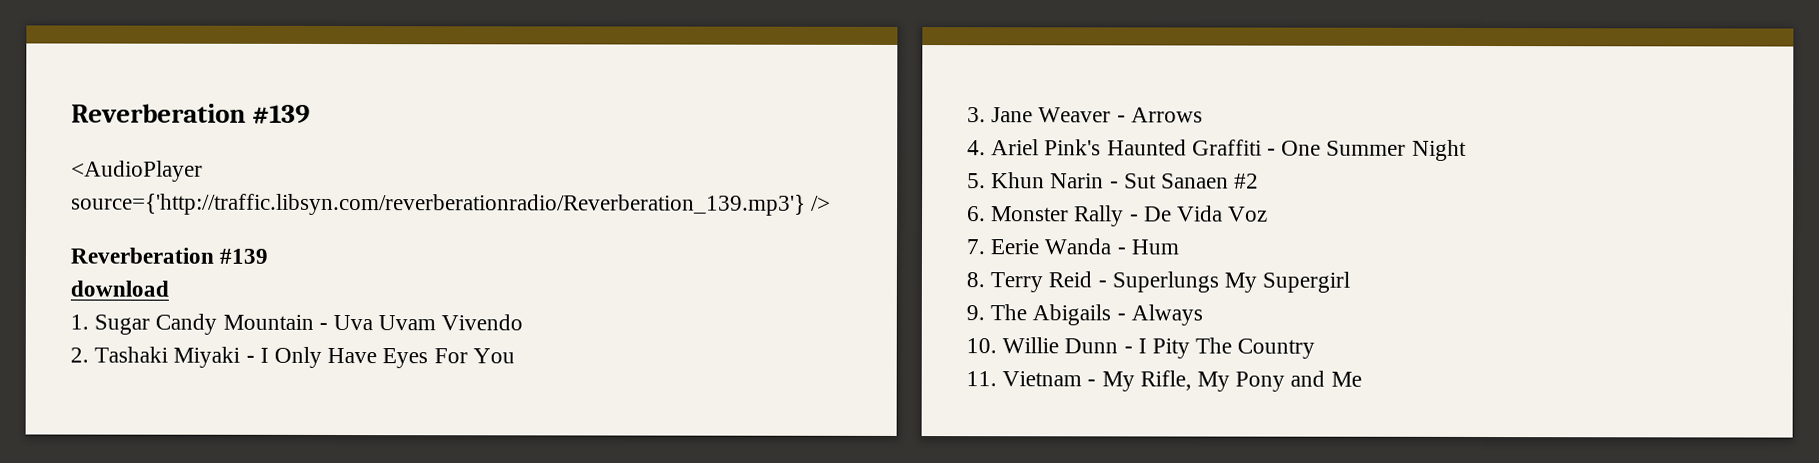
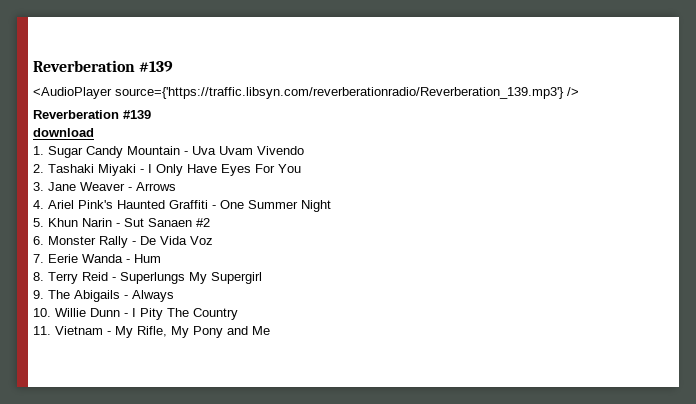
- <AudioPlayer source={'http://traffic.libsyn.com/reverberationradio/Reverberation_139.mp3'} />
+ <AudioPlayer source={'https://traffic.libsyn.com/reverberationradio/Reverberation_139.mp3'} />

